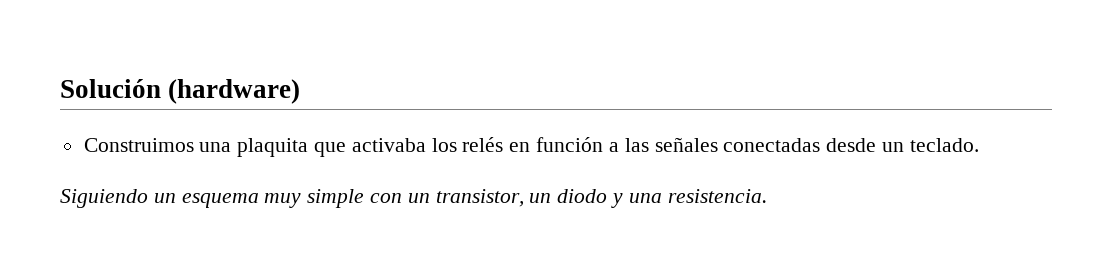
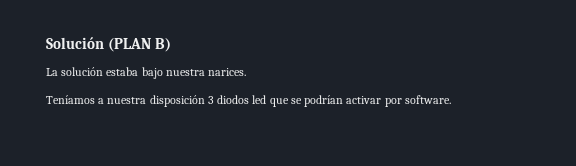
- Solución (hardware)
- Construimos una plaquita que activaba los relés en función a las señales conectadas desde un teclado.
- Siguiendo un esquema muy simple con un transistor, un diodo y una resistencia.
+ Solución (PLAN B)
+ La solución estaba bajo nuestra narices.
+ Teníamos a nuestra disposición 3 diodos led que se podrían activar por software.

